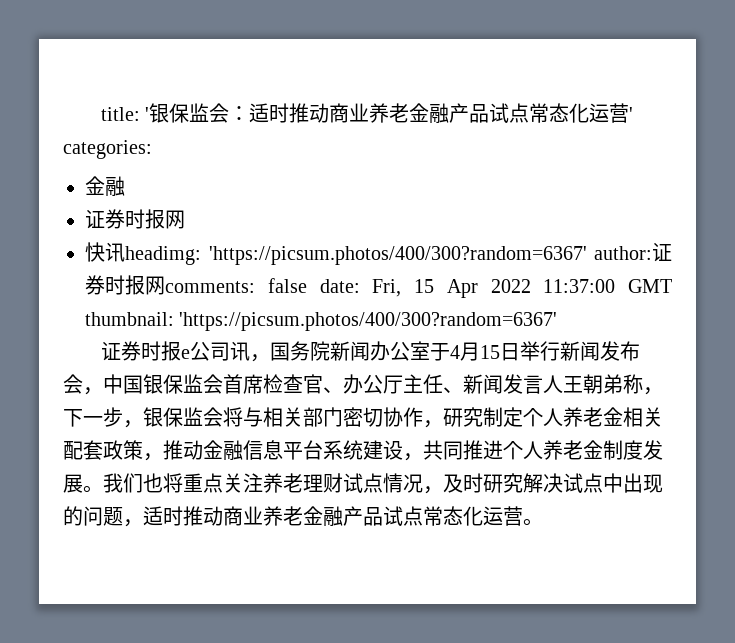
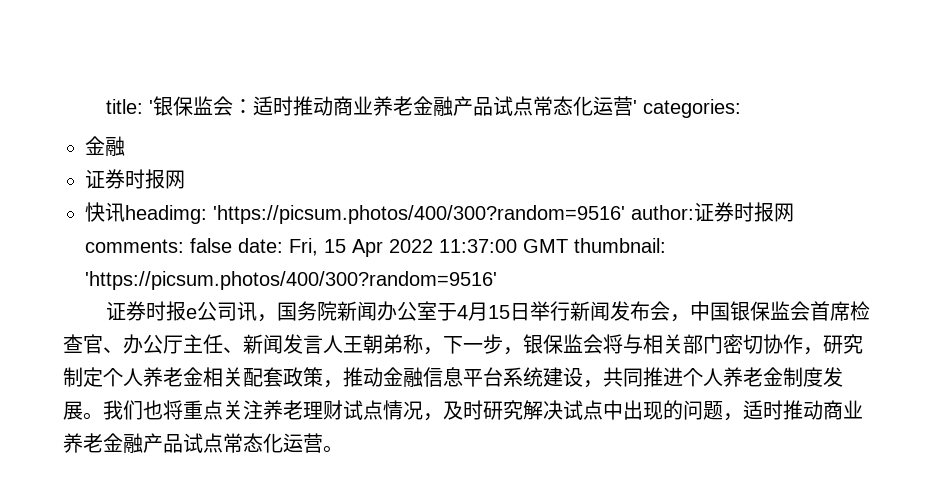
- 快讯headimg: 'https://picsum.photos/400/300?random=6367' author:证券时报网comments: false date: Fri, 15 Apr 2022 11:37:00 GMT thumbnail: 'https://picsum.photos/400/300?random=6367'
+ 快讯headimg: 'https://picsum.photos/400/300?random=9516' author:证券时报网comments: false date: Fri, 15 Apr 2022 11:37:00 GMT thumbnail: 'https://picsum.photos/400/300?random=9516'

